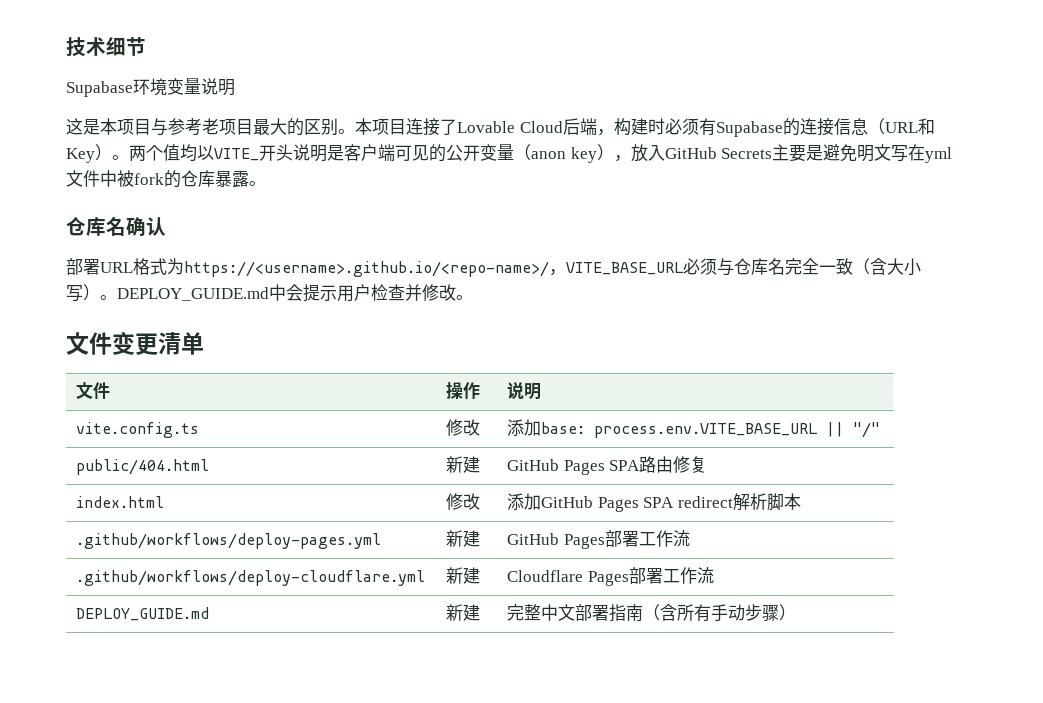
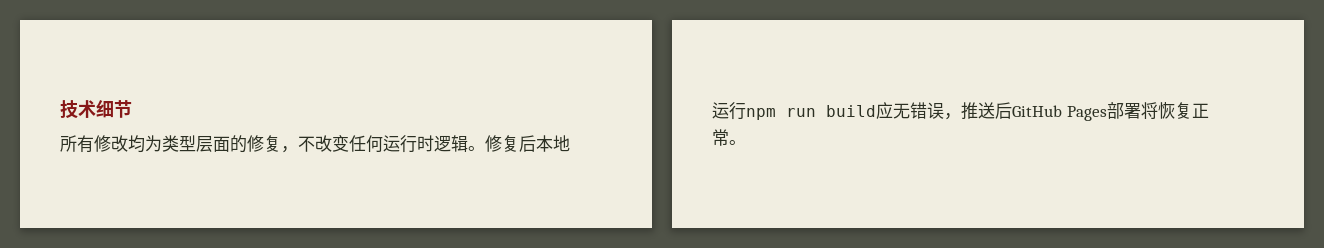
- Supabase环境变量说明
- 这是本项目与参考老项目最大的区别。本项目连接了Lovable Cloud后端，构建时必须有Supabase的连接信息（URL和Key）。两个值均以VITE_开头说明是客户端可见的公开变量（anon key），放入GitHub Secrets主要是避免明文写在yml文件中被fork的仓库暴露。
- 仓库名确认
- 部署URL格式为https://<username>.github.io/<repo-name>/，VITE_BASE_URL必须与仓库名完全一致（含大小写）。DEPLOY_GUIDE.md中会提示用户检查并修改。
- 文件变更清单
- 文件 | 操作 | 说明
- vite.config.ts | 修改 | 添加base: process.env.VITE_BASE_URL || "/"
- public/404.html | 新建 | GitHub Pages SPA路由修复
- index.html | 修改 | 添加GitHub Pages SPA redirect解析脚本
- .github/workflows/deploy-pages.yml | 新建 | GitHub Pages部署工作流
- .github/workflows/deploy-cloudflare.yml | 新建 | Cloudflare Pages部署工作流
- DEPLOY_GUIDE.md | 新建 | 完整中文部署指南（含所有手动步骤）
+ 所有修改均为类型层面的修复，不改变任何运行时逻辑。修复后本地运行npm run build应无错误，推送后GitHub Pages部署将恢复正常。

